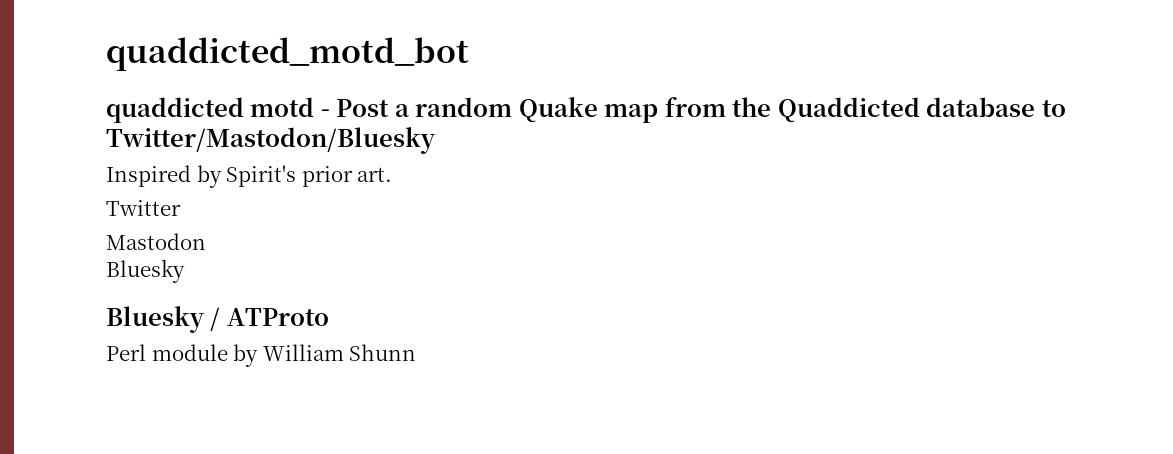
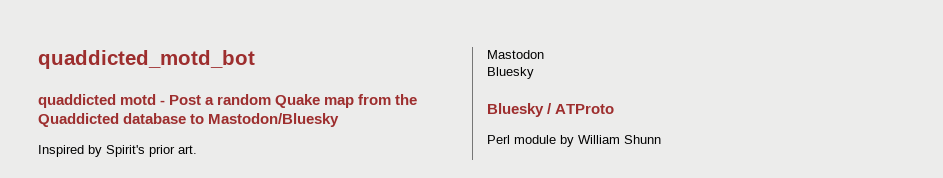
- quaddicted motd - Post a random Quake map from the Quaddicted database to Twitter/Mastodon/Bluesky
+ quaddicted motd - Post a random Quake map from the Quaddicted database to Mastodon/Bluesky
- Twitter

